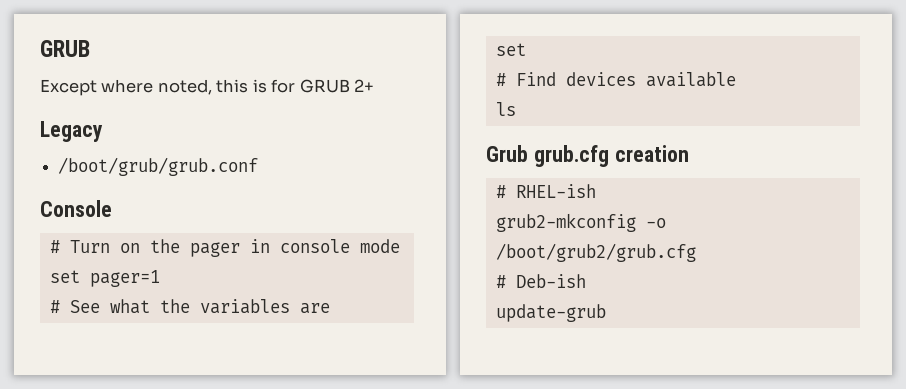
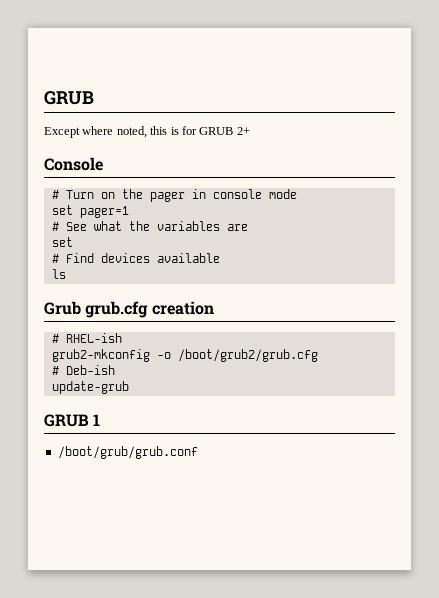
- Legacy
- /boot/grub/grub.conf
+ GRUB 1
+ /boot/grub/grub.conf

